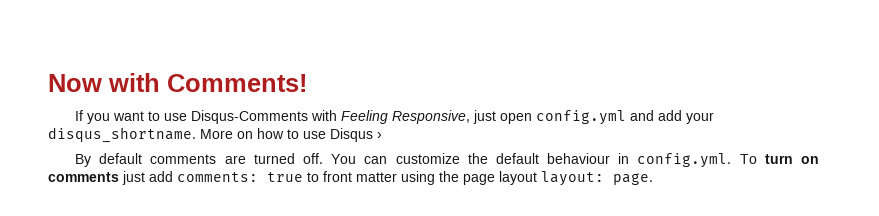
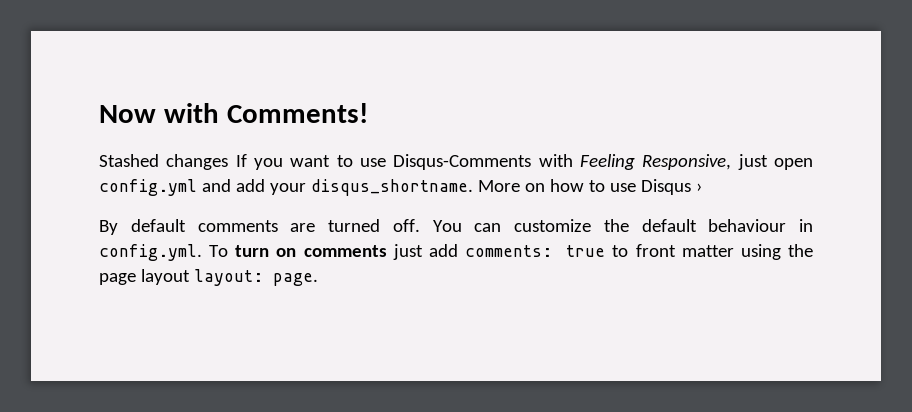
- If you want to use Disqus-Comments with Feeling Responsive, just open config.yml and add your disqus_shortname.
+ Stashed changes If you want to use Disqus-Comments with Feeling Responsive, just open config.yml and add your disqus_shortname.

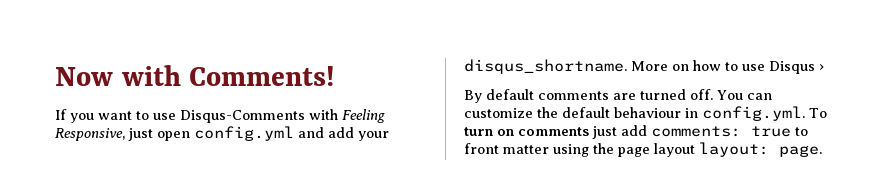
- Stashed changes If you want to use Disqus-Comments with Feeling Responsive, just open config.yml and add your disqus_shortname.
+ If you want to use Disqus-Comments with Feeling Responsive, just open config.yml and add your disqus_shortname.

